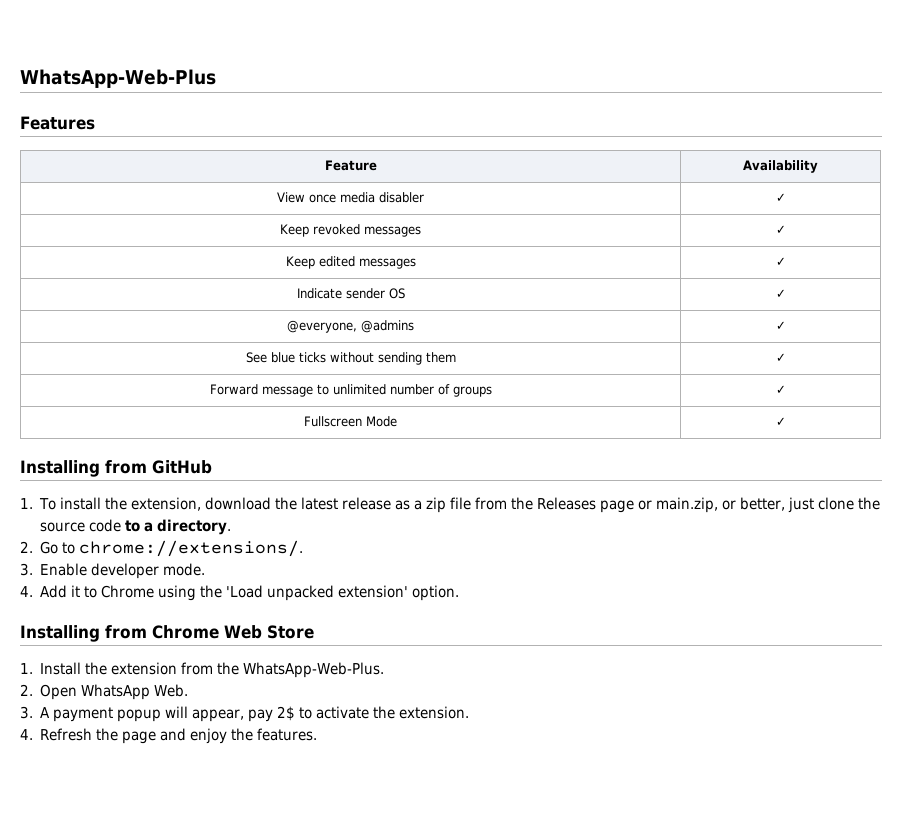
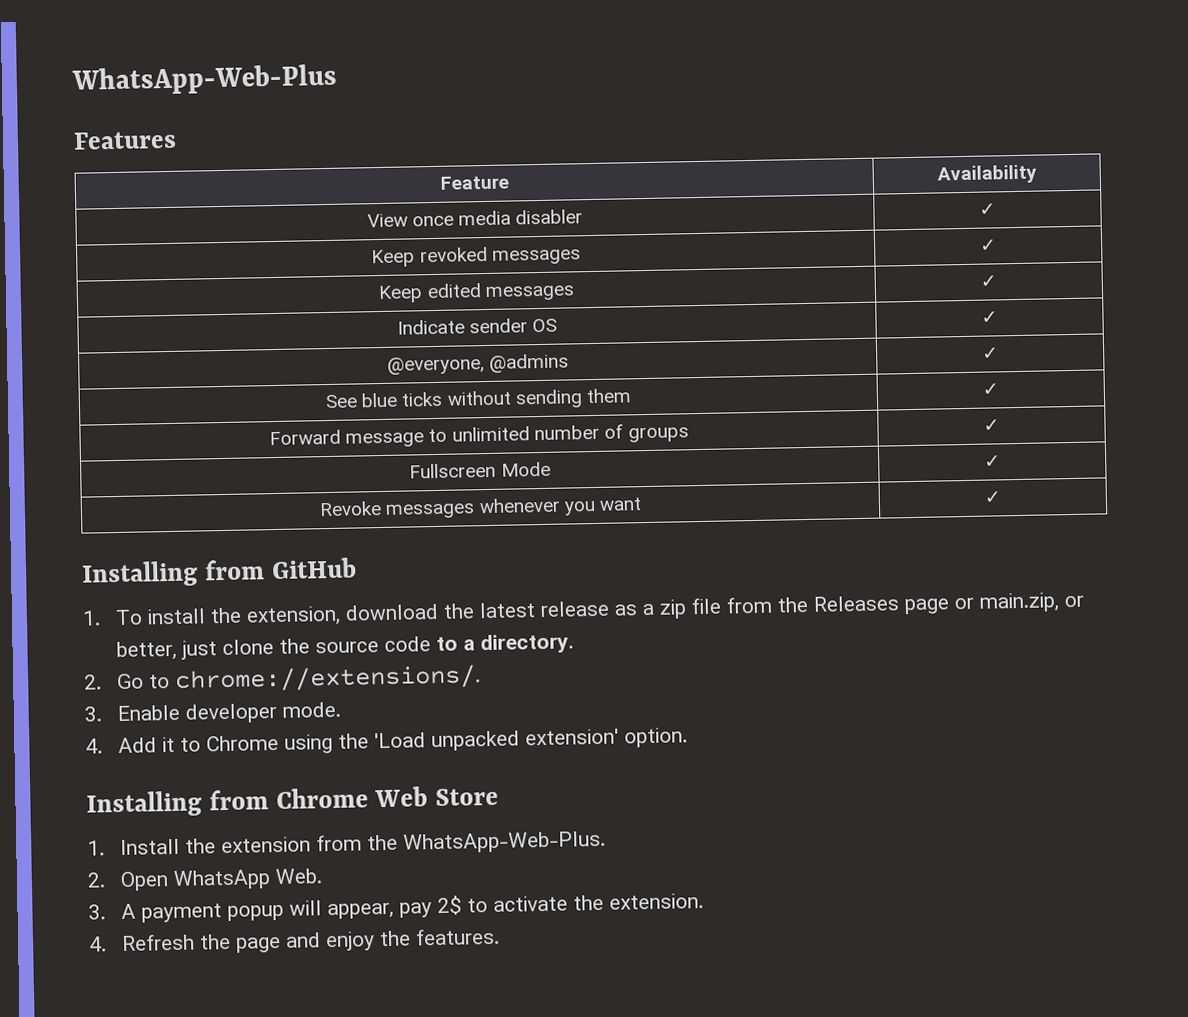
+ Revoke messages whenever you want | ✓

